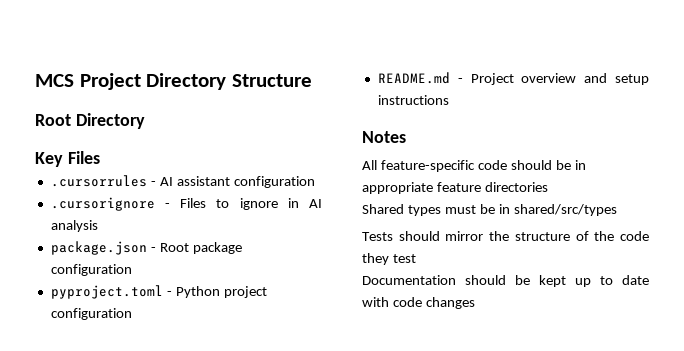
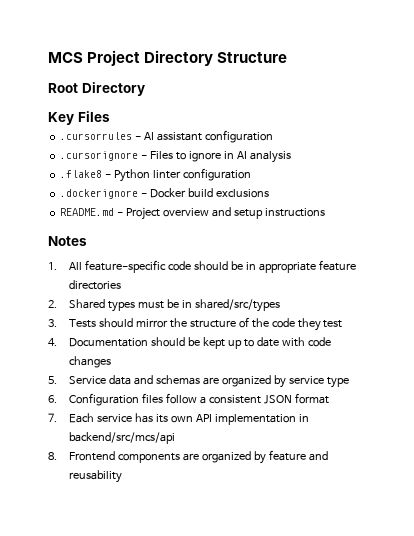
- package.json - Root package configuration
- pyproject.toml - Python project configuration
+ .flake8 - Python linter configuration
+ .dockerignore - Docker build exclusions
- All feature-specific code should be in appropriate feature directories
+ 1. All feature-specific code should be in appropriate feature directories
- Shared types must be in shared/src/types
+ 2. Shared types must be in shared/src/types
- Tests should mirror the structure of the code they test
+ 3. Tests should mirror the structure of the code they test
- Documentation should be kept up to date with code changes
+ 4. Documentation should be kept up to date with code changes
+ 5. Service data and schemas are organized by service type
+ 6. Configuration files follow a consistent JSON format
+ 7. Each service has its own API implementation in backend/src/mcs/api
+ 8. Frontend components are organized by feature and reusability

